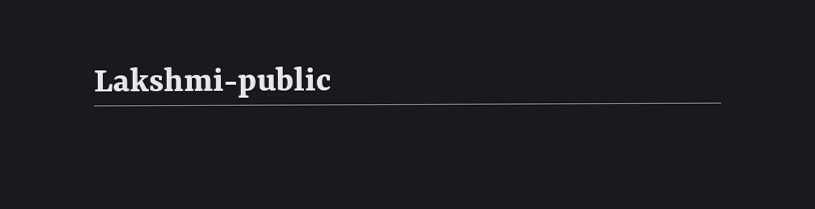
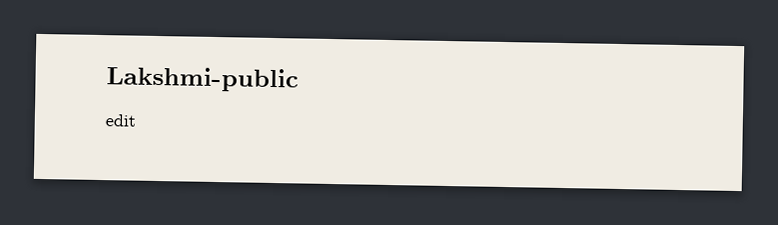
+ edit

